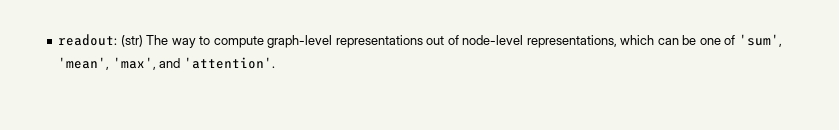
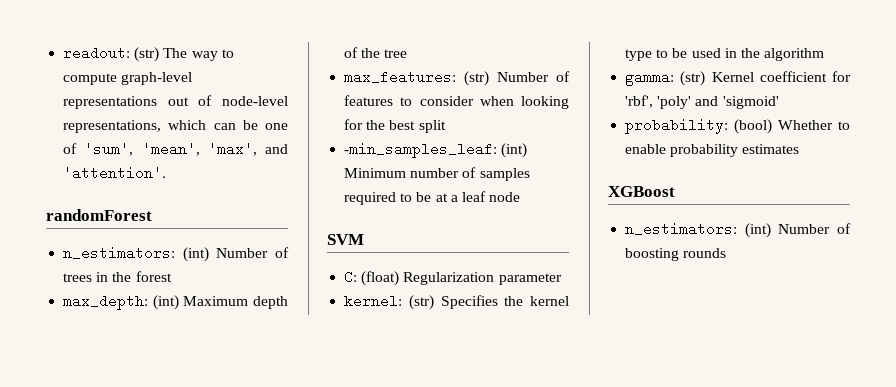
+ randomForest
+ n_estimators: (int) Number of trees in the forest
+ max_depth: (int) Maximum depth of the tree
+ max_features: (str) Number of features to consider when looking for the best split
+ -min_samples_leaf: (int) Minimum number of samples required to be at a leaf node
+ SVM
+ C: (float) Regularization parameter
+ kernel: (str) Specifies the kernel type to be used in the algorithm
+ gamma: (str) Kernel coefficient for 'rbf', 'poly' and 'sigmoid'
+ probability: (bool) Whether to enable probability estimates
+ XGBoost
+ n_estimators: (int) Number of boosting rounds

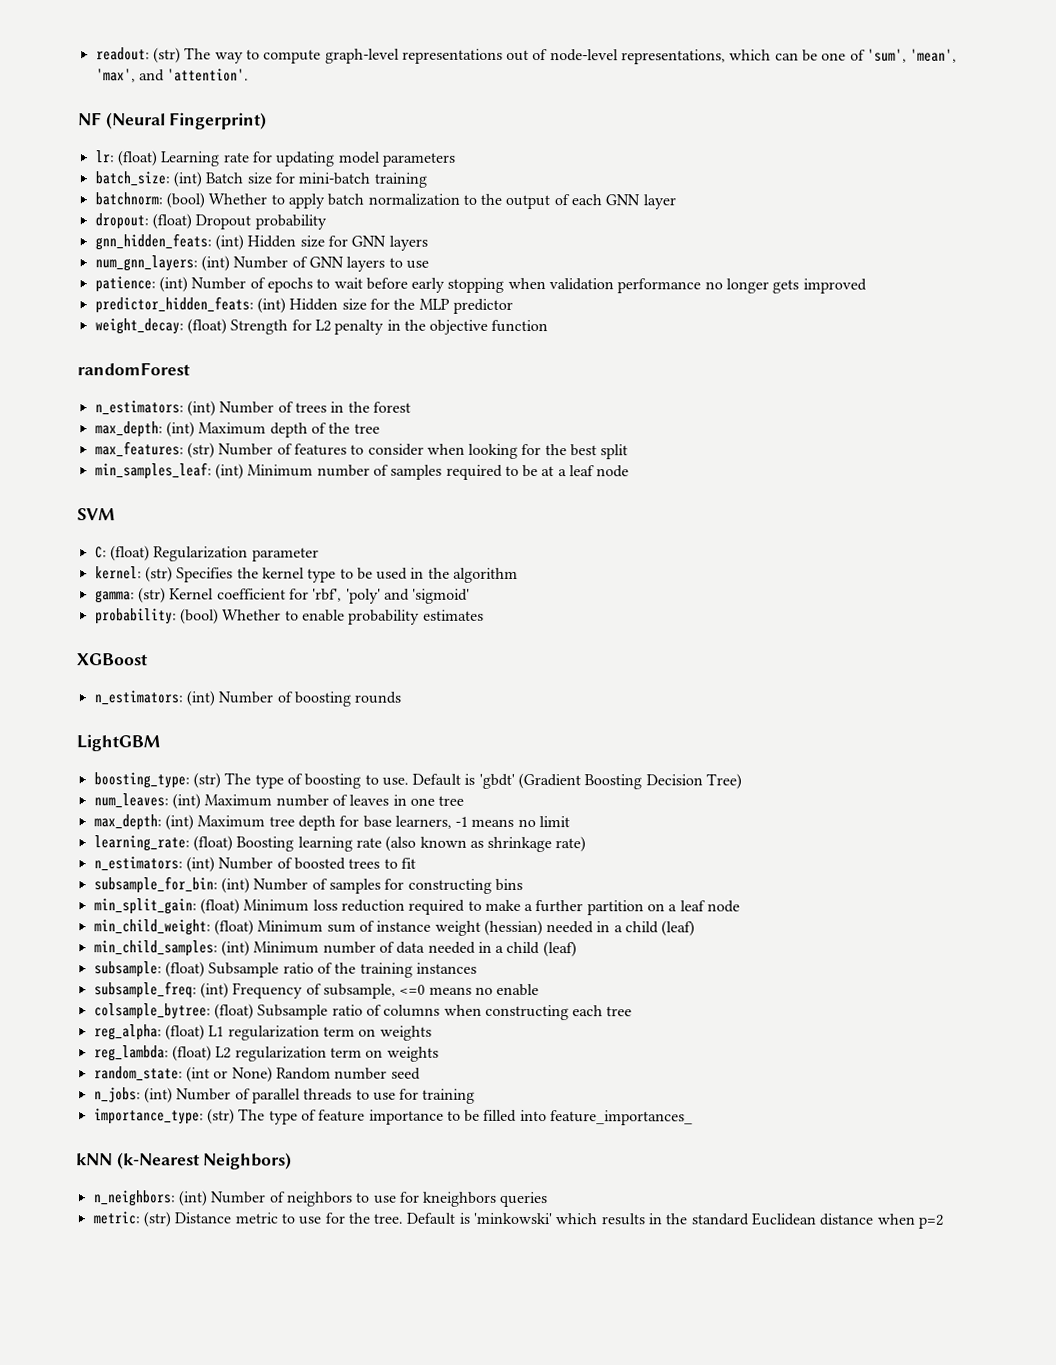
+ NF (Neural Fingerprint)
+ lr: (float) Learning rate for updating model parameters
+ batch_size: (int) Batch size for mini-batch training
+ batchnorm: (bool) Whether to apply batch normalization to the output of each GNN layer
+ dropout: (float) Dropout probability
+ gnn_hidden_feats: (int) Hidden size for GNN layers
+ num_gnn_layers: (int) Number of GNN layers to use
+ patience: (int) Number of epochs to wait before early stopping when validation performance no longer gets improved
+ predictor_hidden_feats: (int) Hidden size for the MLP predictor
+ weight_decay: (float) Strength for L2 penalty in the objective function
- -min_samples_leaf: (int) Minimum number of samples required to be at a leaf node
+ min_samples_leaf: (int) Minimum number of samples required to be at a leaf node
+ LightGBM
+ boosting_type: (str) The type of boosting to use. Default is 'gbdt' (Gradient Boosting Decision Tree)
+ num_leaves: (int) Maximum number of leaves in one tree
+ max_depth: (int) Maximum tree depth for base learners, -1 means no limit
+ learning_rate: (float) Boosting learning rate (also known as shrinkage rate)
+ n_estimators: (int) Number of boosted trees to fit
+ subsample_for_bin: (int) Number of samples for constructing bins
+ min_split_gain: (float) Minimum loss reduction required to make a further partition on a leaf node
+ min_child_weight: (float) Minimum sum of instance weight (hessian) needed in a child (leaf)
+ min_child_samples: (int) Minimum number of data needed in a child (leaf)
+ subsample: (float) Subsample ratio of the training instances
+ subsample_freq: (int) Frequency of subsample, <=0 means no enable
+ colsample_bytree: (float) Subsample ratio of columns when constructing each tree
+ reg_alpha: (float) L1 regularization term on weights
+ reg_lambda: (float) L2 regularization term on weights
+ random_state: (int or None) Random number seed
+ n_jobs: (int) Number of parallel threads to use for training
+ importance_type: (str) The type of feature importance to be filled into feature_importances_
+ kNN (k-Nearest Neighbors)
+ n_neighbors: (int) Number of neighbors to use for kneighbors queries
+ metric: (str) Distance metric to use for the tree. Default is 'minkowski' which results in the standard Euclidean distance when p=2

